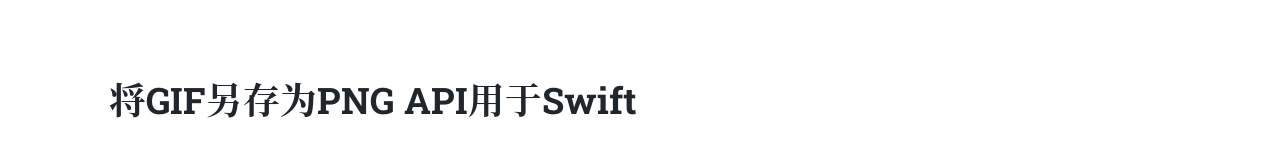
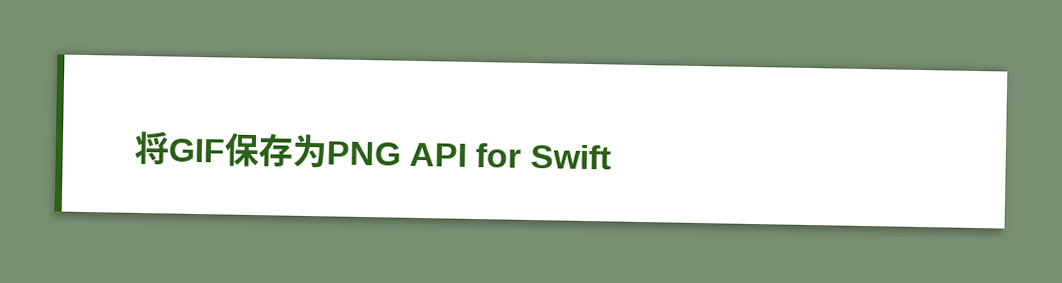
- 将GIF另存为PNG API用于Swift
+ 将GIF保存为PNG API for Swift

